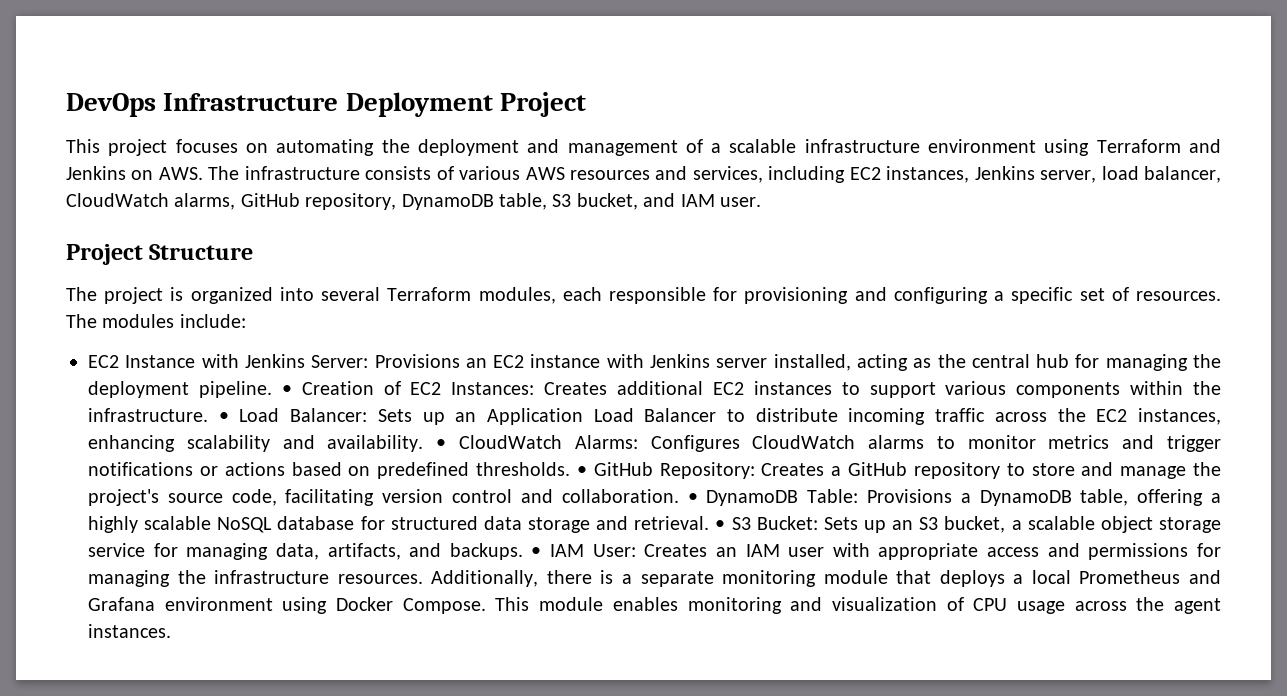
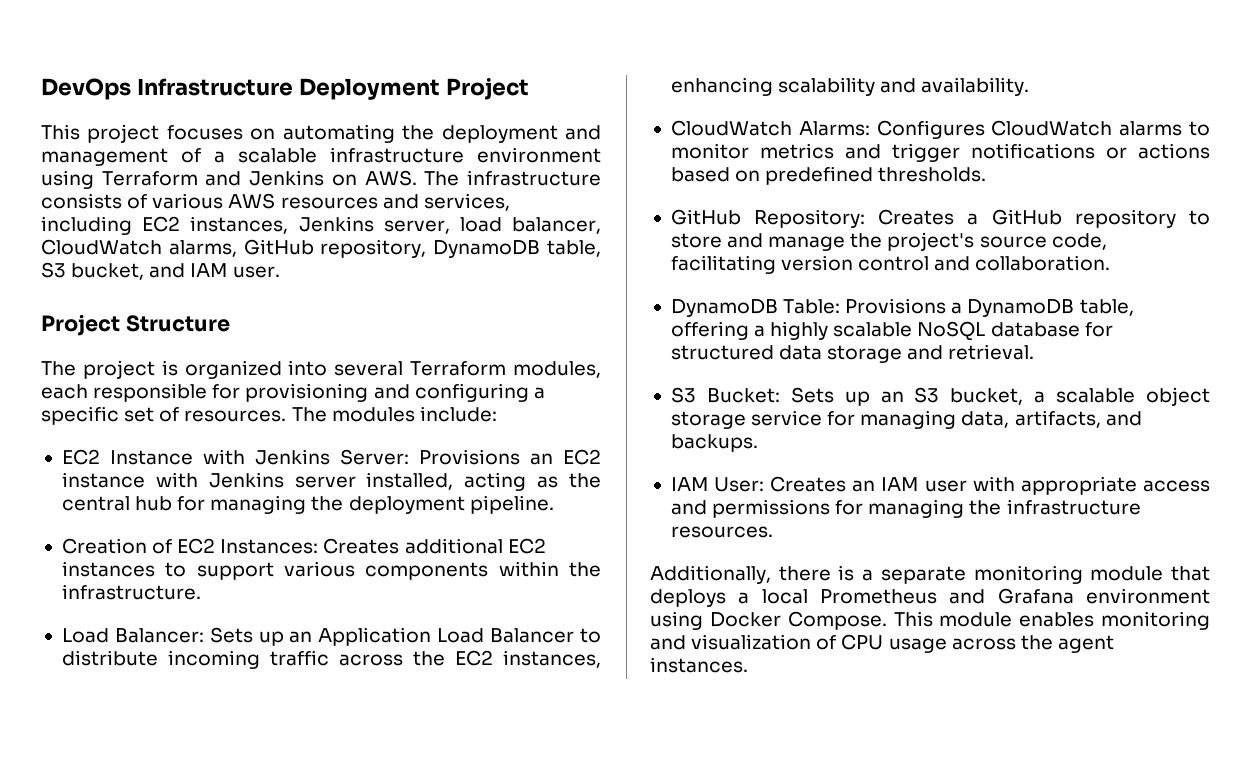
- Provisions an EC2 instance with Jenkins server installed, acting as the central hub for managing the deployment pipeline. • Creation of EC2 Instances:
+ Provisions an EC2 instance with Jenkins server installed, acting as the central hub for managing the deployment pipeline.
+ Creation of EC2 Instances:
- Creates additional EC2 instances to support various components within the infrastructure. • Load Balancer:
+ Creates additional EC2 instances to support various components within the infrastructure.
+ Load Balancer:
- Sets up an Application Load Balancer to distribute incoming traffic across the EC2 instances, enhancing scalability and availability. • CloudWatch Alarms:
+ Sets up an Application Load Balancer to distribute incoming traffic across the EC2 instances, enhancing scalability and availability.
+ CloudWatch Alarms:
- Configures CloudWatch alarms to monitor metrics and trigger notifications or actions based on predefined thresholds. • GitHub Repository:
+ Configures CloudWatch alarms to monitor metrics and trigger notifications or actions based on predefined thresholds.
+ GitHub Repository:
- Creates a GitHub repository to store and manage the project's source code, facilitating version control and collaboration. • DynamoDB Table:
+ Creates a GitHub repository to store and manage the project's source code, facilitating version control and collaboration.
+ DynamoDB Table:
- Provisions a DynamoDB table, offering a highly scalable NoSQL database for structured data storage and retrieval. • S3 Bucket:
+ Provisions a DynamoDB table, offering a highly scalable NoSQL database for structured data storage and retrieval.
+ S3 Bucket:
- Sets up an S3 bucket, a scalable object storage service for managing data, artifacts, and backups. • IAM User:
+ Sets up an S3 bucket, a scalable object storage service for managing data, artifacts, and backups.
+ IAM User:
- Creates an IAM user with appropriate access and permissions for managing the infrastructure resources. Additionally, there is a separate monitoring module that deploys a local Prometheus and Grafana environment using Docker Compose.
+ Creates an IAM user with appropriate access and permissions for managing the infrastructure resources.
+ Additionally, there is a separate monitoring module that deploys a local Prometheus and Grafana environment using Docker Compose.

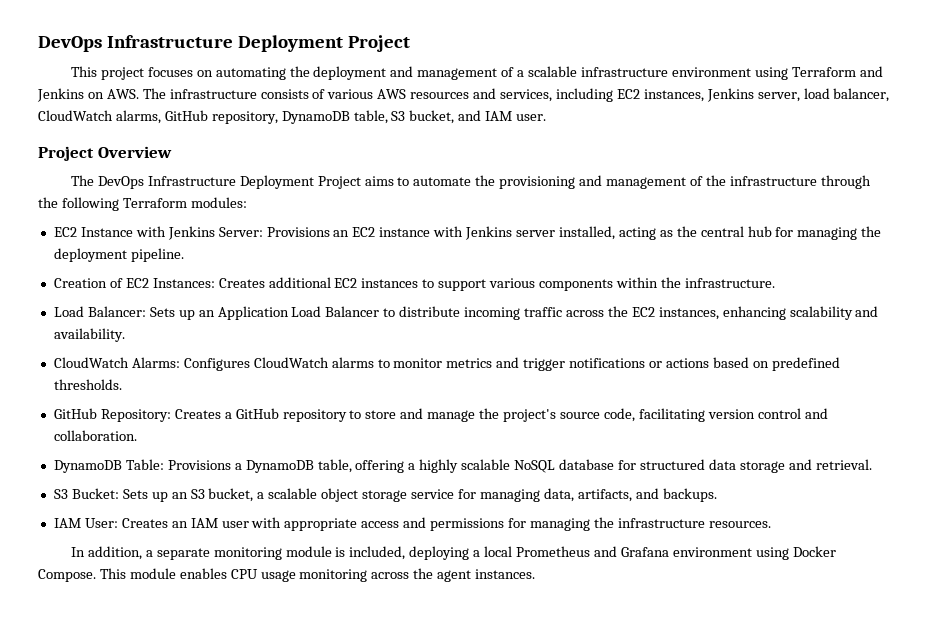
- Project Structure
- The project is organized into several Terraform modules, each responsible for provisioning and configuring a specific set of resources. The modules include:
+ Project Overview
+ The DevOps Infrastructure Deployment Project aims to automate the provisioning and management of the infrastructure through the following Terraform modules:
- Additionally, there is a separate monitoring module that deploys a local Prometheus and Grafana environment using Docker Compose.
+ In addition, a separate monitoring module is included, deploying a local Prometheus and Grafana environment using Docker Compose.
- This module enables monitoring and visualization of CPU usage across the agent instances.
+ This module enables CPU usage monitoring across the agent instances.

